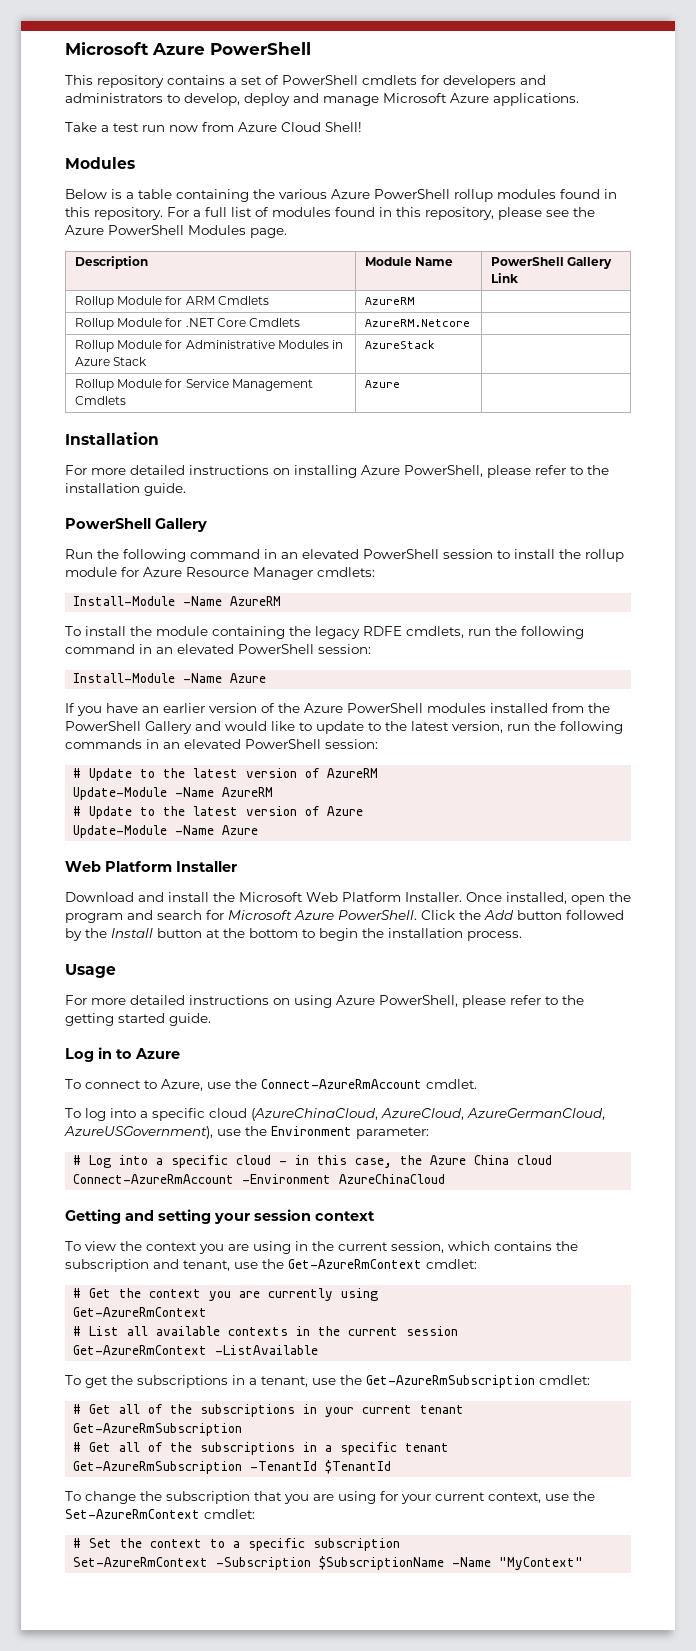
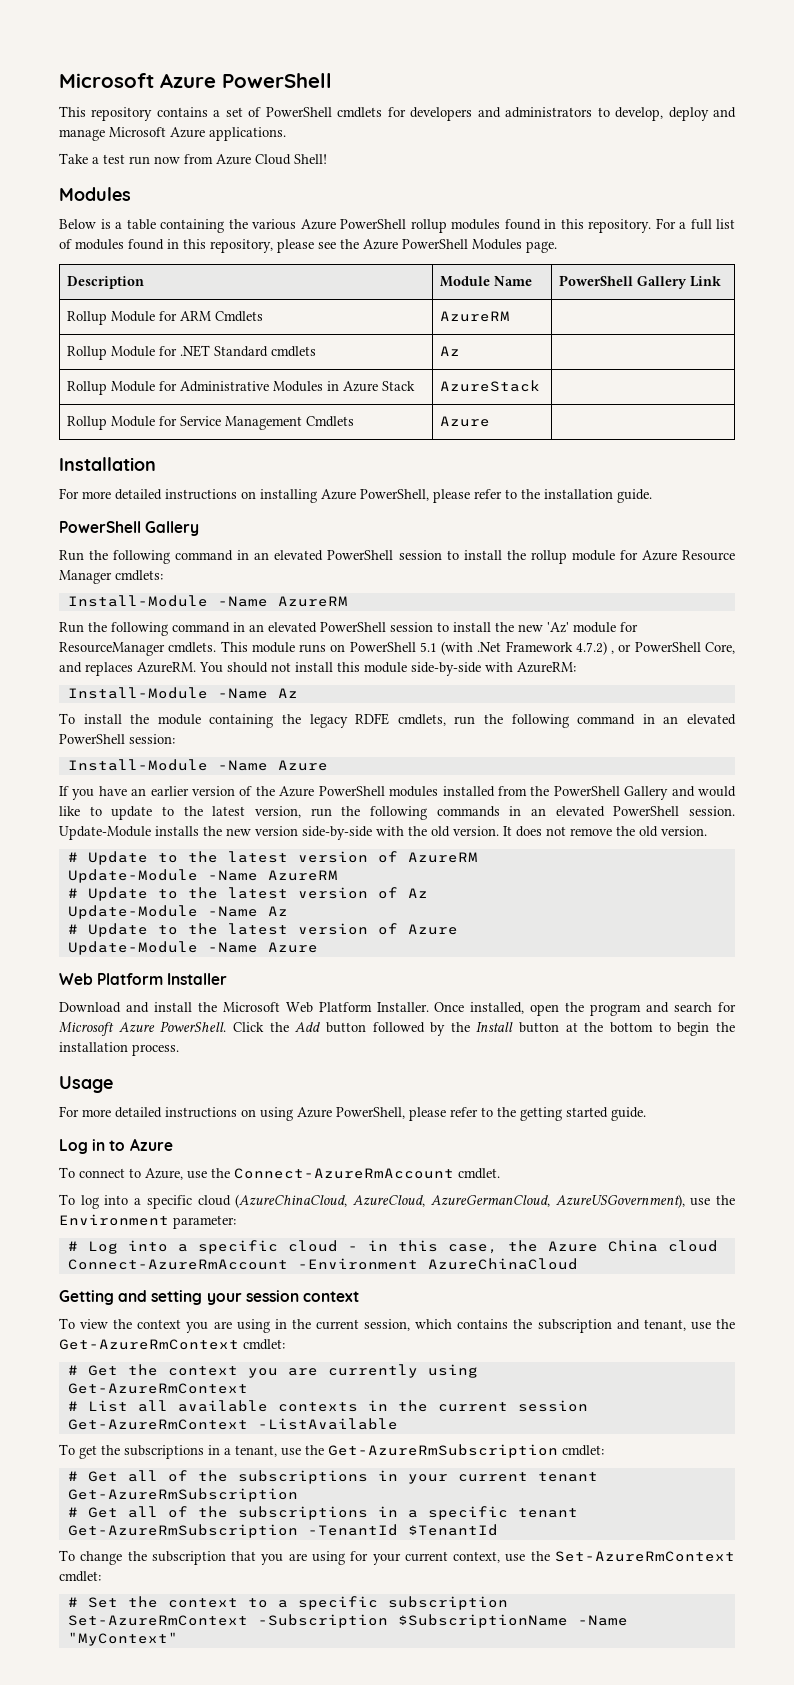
- Rollup Module for .NET Core Cmdlets | AzureRM.Netcore |
+ Rollup Module for .NET Standard cmdlets | Az |
+ Run the following command in an elevated PowerShell session to install the new 'Az' module for ResourceManager cmdlets. This module runs on PowerShell 5.1 (with .Net Framework 4.7.2) , or PowerShell Core, and replaces AzureRM. You should not install this module side-by-side with AzureRM:
+ Install-Module -Name Az
- If you have an earlier version of the Azure PowerShell modules installed from the PowerShell Gallery and would like to update to the latest version, run the following commands in an elevated PowerShell session:
+ If you have an earlier version of the Azure PowerShell modules installed from the PowerShell Gallery and would like to update to the latest version, run the following commands in an elevated PowerShell session. Update-Module installs the new version side-by-side with the old version. It does not remove the old version.
+ # Update to the latest version of Az
+ Update-Module -Name Az

